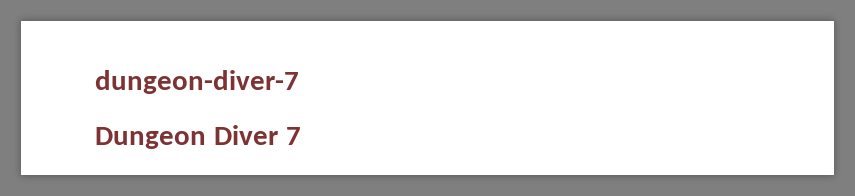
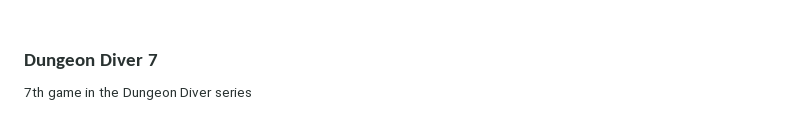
- dungeon-diver-7
+ 7th game in the Dungeon Diver series

